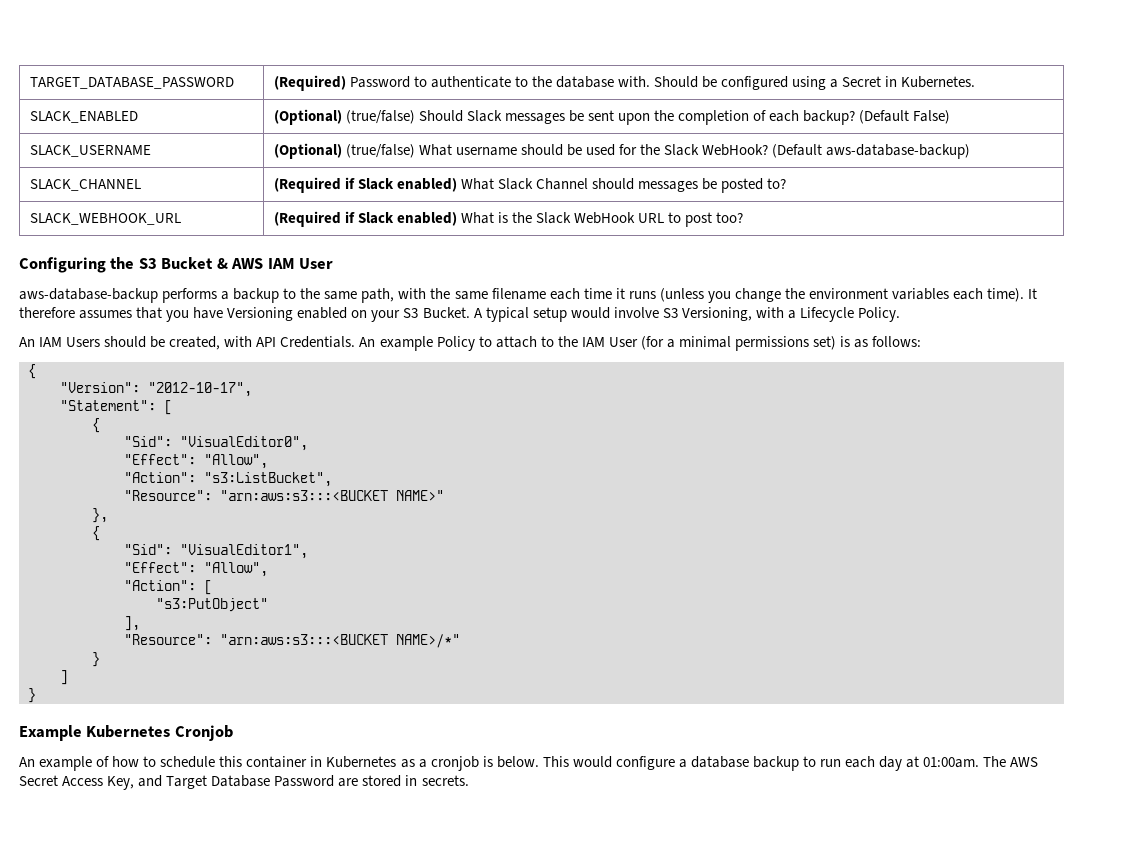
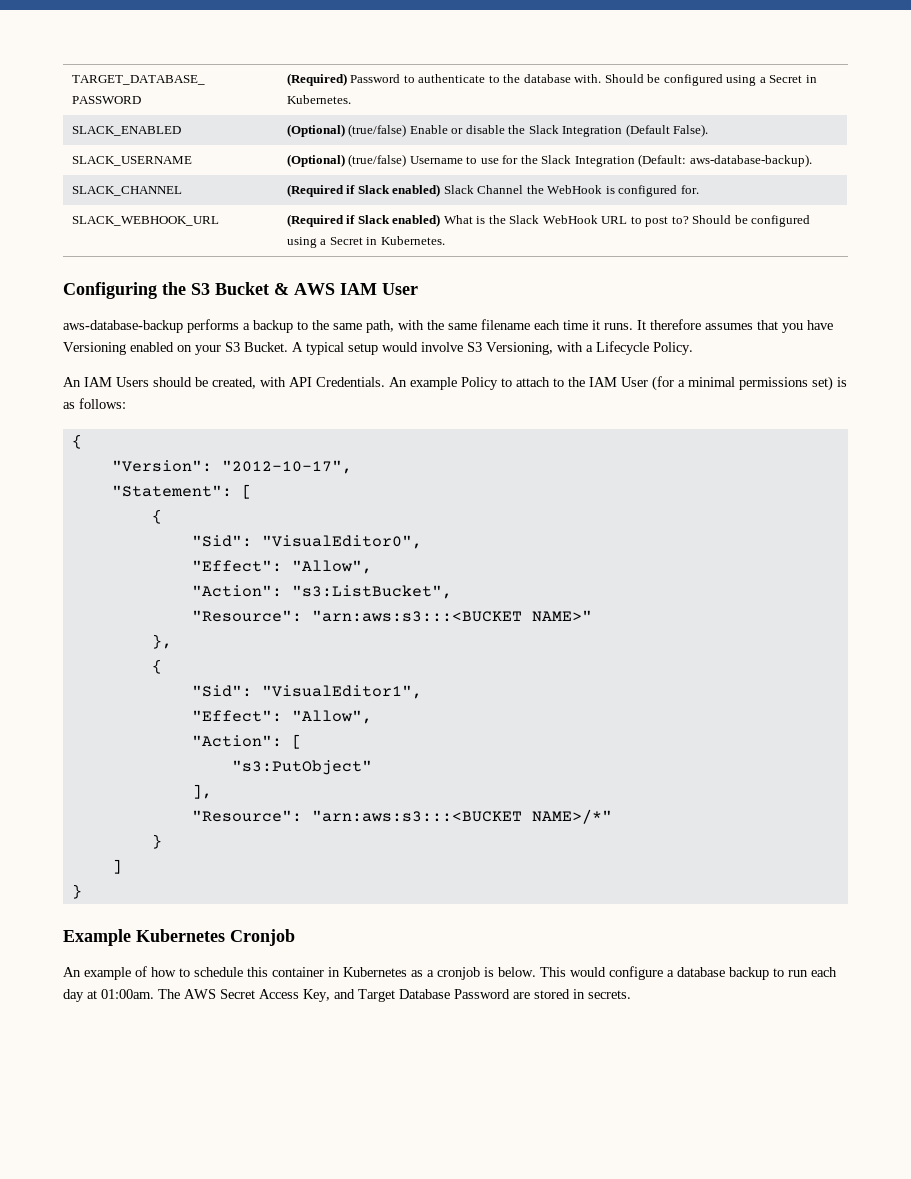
- SLACK_ENABLED | (Optional) (true/false) Should Slack messages be sent upon the completion of each backup? (Default False)
- SLACK_USERNAME | (Optional) (true/false) What username should be used for the Slack WebHook? (Default aws-database-backup)
+ SLACK_ENABLED | (Optional) (true/false) Enable or disable the Slack Integration (Default False).
+ SLACK_USERNAME | (Optional) (true/false) Username to use for the Slack Integration (Default: aws-database-backup).
- SLACK_CHANNEL | (Required if Slack enabled) What Slack Channel should messages be posted to?
+ SLACK_CHANNEL | (Required if Slack enabled) Slack Channel the WebHook is configured for.
- SLACK_WEBHOOK_URL | (Required if Slack enabled) What is the Slack WebHook URL to post too?
+ SLACK_WEBHOOK_URL | (Required if Slack enabled) What is the Slack WebHook URL to post to? Should be configured using a Secret in Kubernetes.
- aws-database-backup performs a backup to the same path, with the same filename each time it runs (unless you change the environment variables each time).
+ aws-database-backup performs a backup to the same path, with the same filename each time it runs.

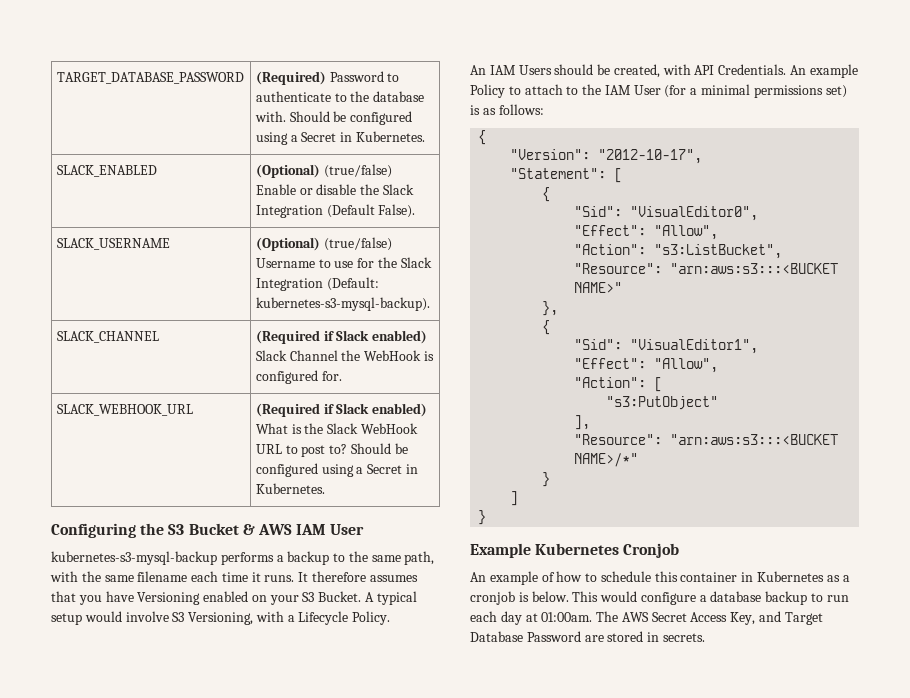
- SLACK_USERNAME | (Optional) (true/false) Username to use for the Slack Integration (Default: aws-database-backup).
+ SLACK_USERNAME | (Optional) (true/false) Username to use for the Slack Integration (Default: kubernetes-s3-mysql-backup).
- aws-database-backup performs a backup to the same path, with the same filename each time it runs.
+ kubernetes-s3-mysql-backup performs a backup to the same path, with the same filename each time it runs.

